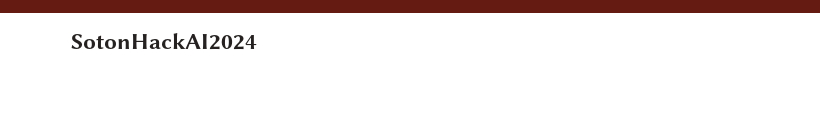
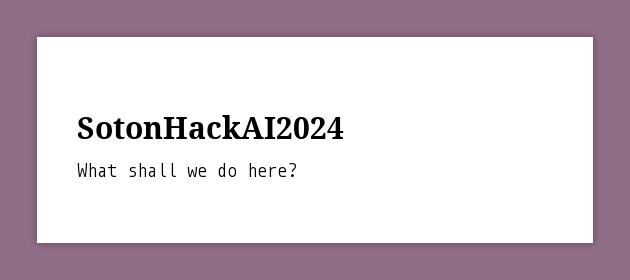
+ What shall we do here?

